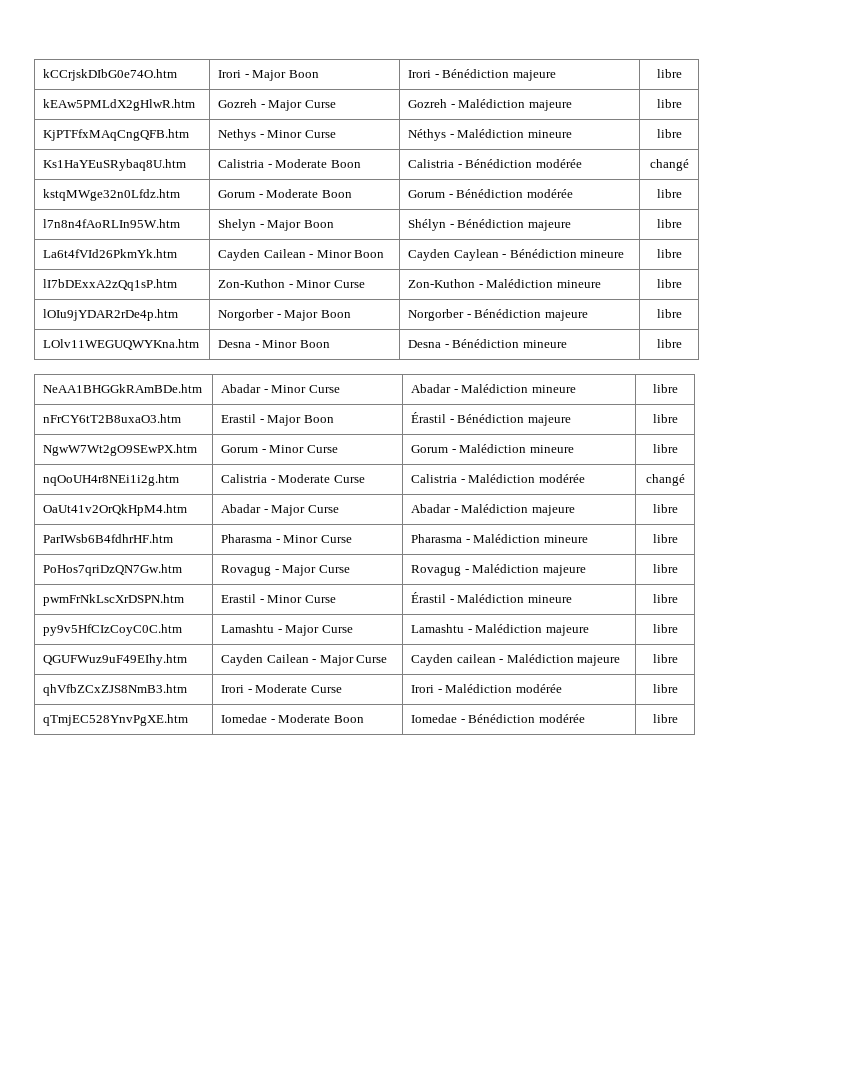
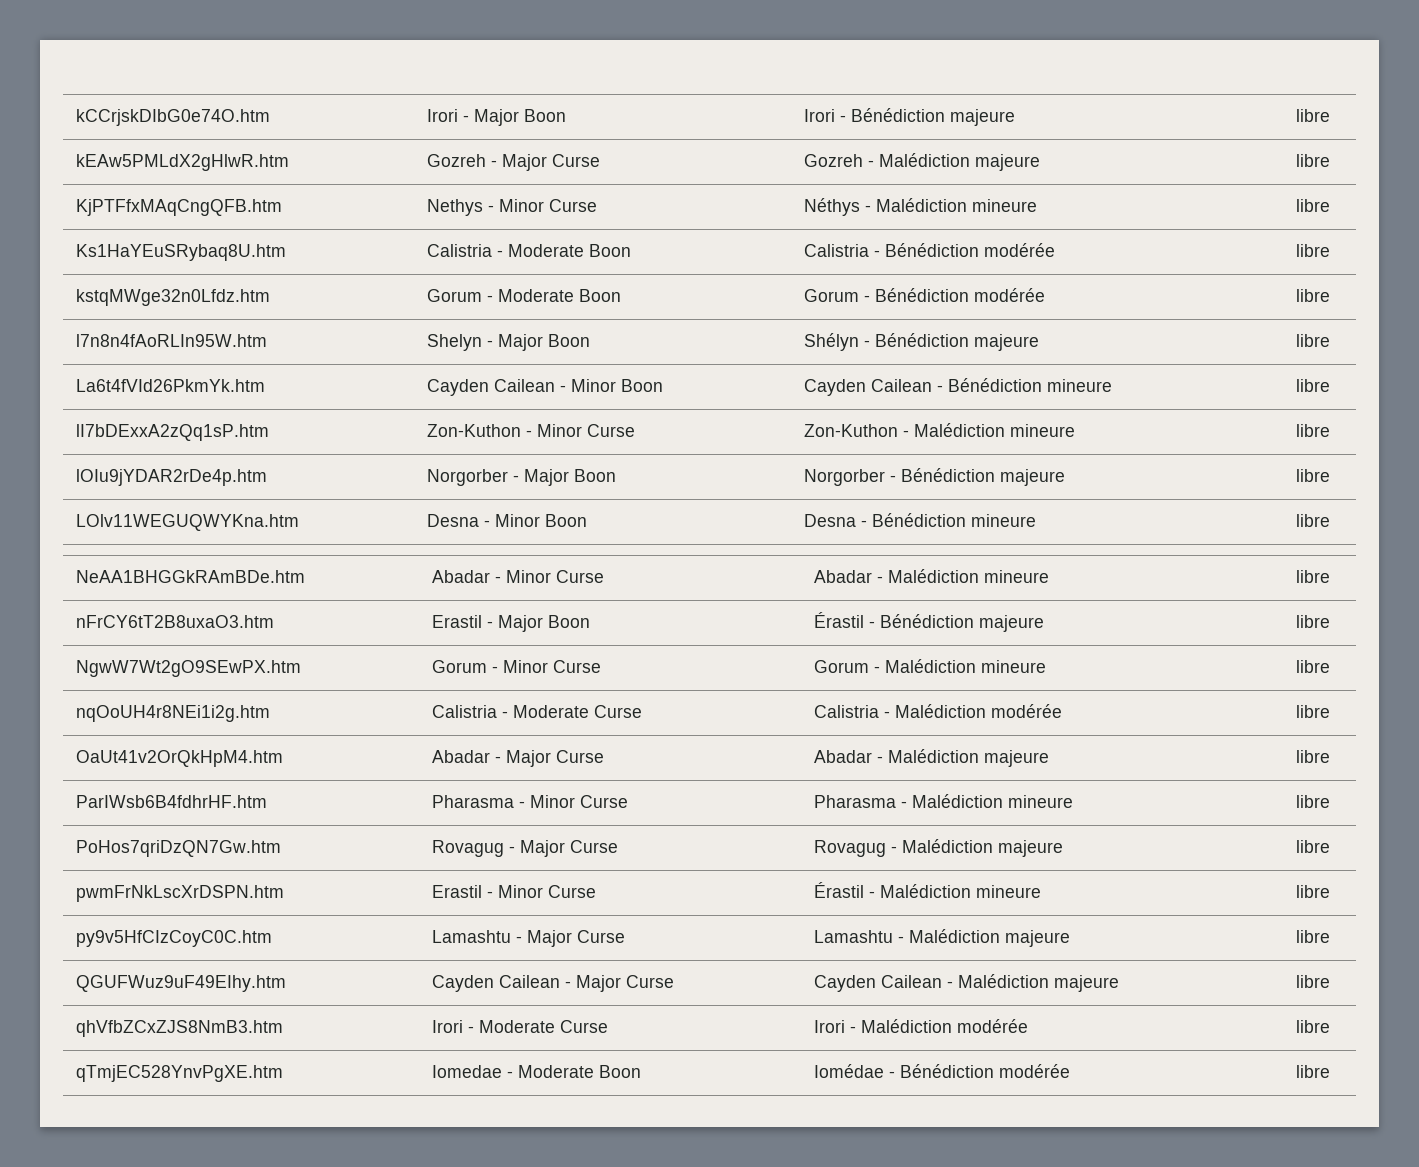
- Ks1HaYEuSRybaq8U.htm | Calistria - Moderate Boon | Calistria - Bénédiction modérée | changé
+ Ks1HaYEuSRybaq8U.htm | Calistria - Moderate Boon | Calistria - Bénédiction modérée | libre
- La6t4fVId26PkmYk.htm | Cayden Cailean - Minor Boon | Cayden Caylean - Bénédiction mineure | libre
+ La6t4fVId26PkmYk.htm | Cayden Cailean - Minor Boon | Cayden Cailean - Bénédiction mineure | libre
- nqOoUH4r8NEi1i2g.htm | Calistria - Moderate Curse | Calistria - Malédiction modérée | changé
+ nqOoUH4r8NEi1i2g.htm | Calistria - Moderate Curse | Calistria - Malédiction modérée | libre
- QGUFWuz9uF49EIhy.htm | Cayden Cailean - Major Curse | Cayden cailean - Malédiction majeure | libre
+ QGUFWuz9uF49EIhy.htm | Cayden Cailean - Major Curse | Cayden Cailean - Malédiction majeure | libre
- qTmjEC528YnvPgXE.htm | Iomedae - Moderate Boon | Iomedae - Bénédiction modérée | libre
+ qTmjEC528YnvPgXE.htm | Iomedae - Moderate Boon | Iomédae - Bénédiction modérée | libre

